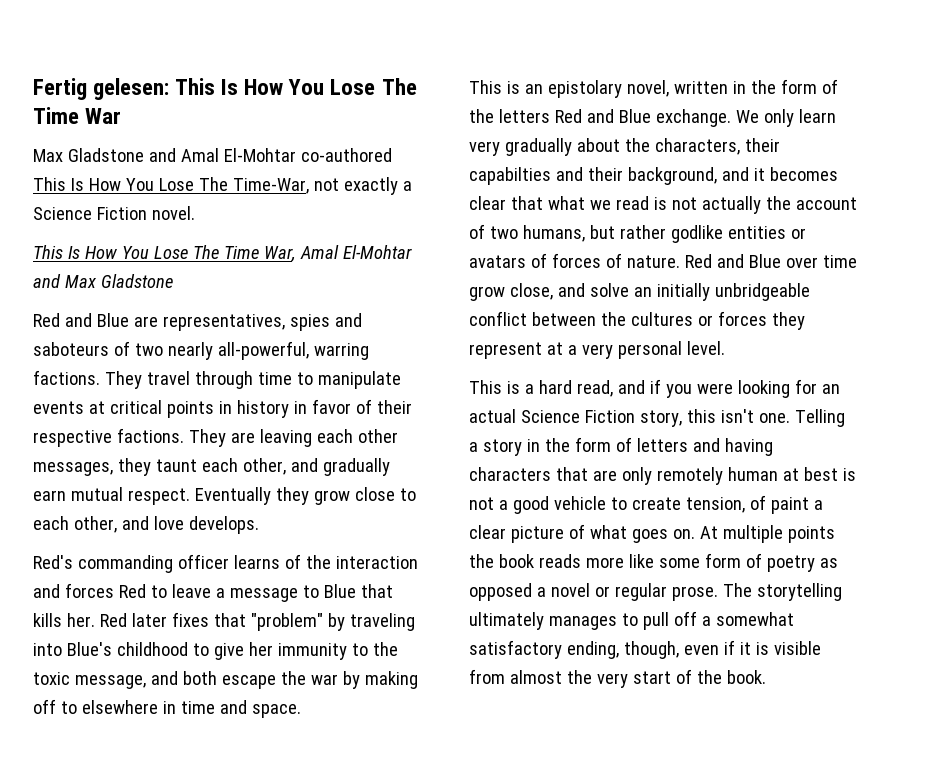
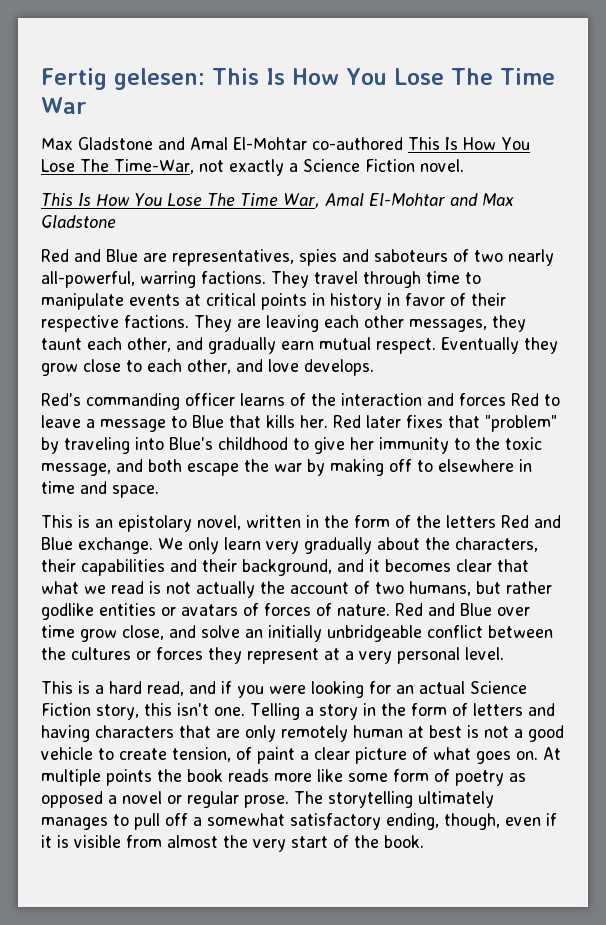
- We only learn very gradually about the characters, their capabilties and their background, and it becomes clear that what we read is not actually the account of two humans, but rather godlike entities or avatars of forces of nature.
+ We only learn very gradually about the characters, their capabilities and their background, and it becomes clear that what we read is not actually the account of two humans, but rather godlike entities or avatars of forces of nature.

